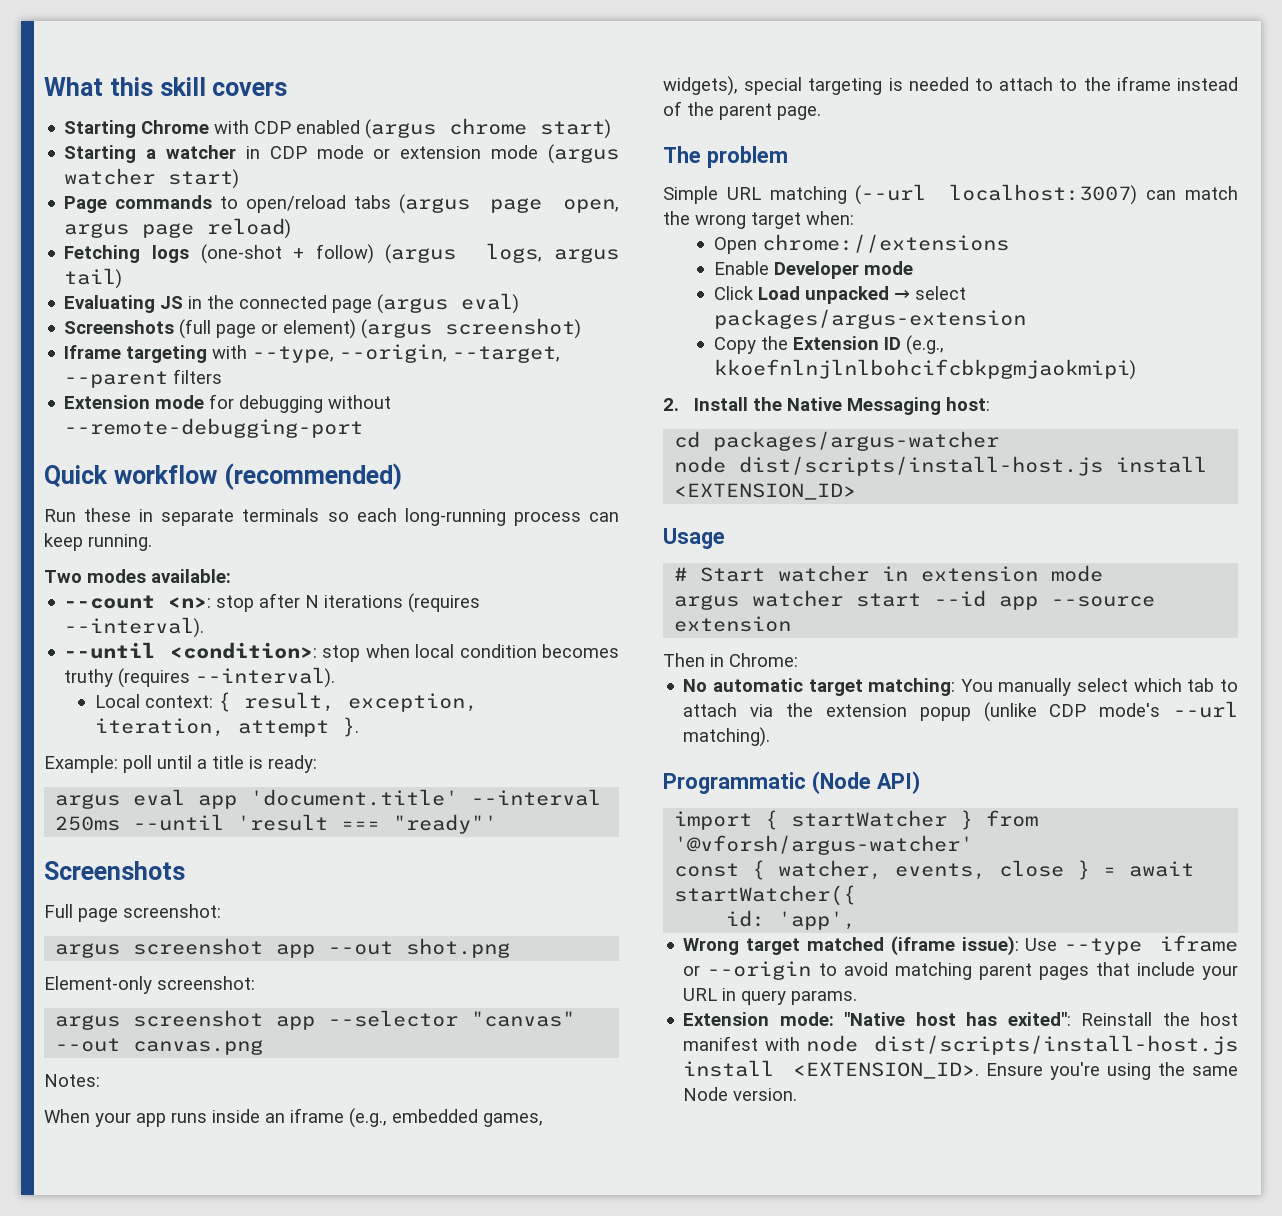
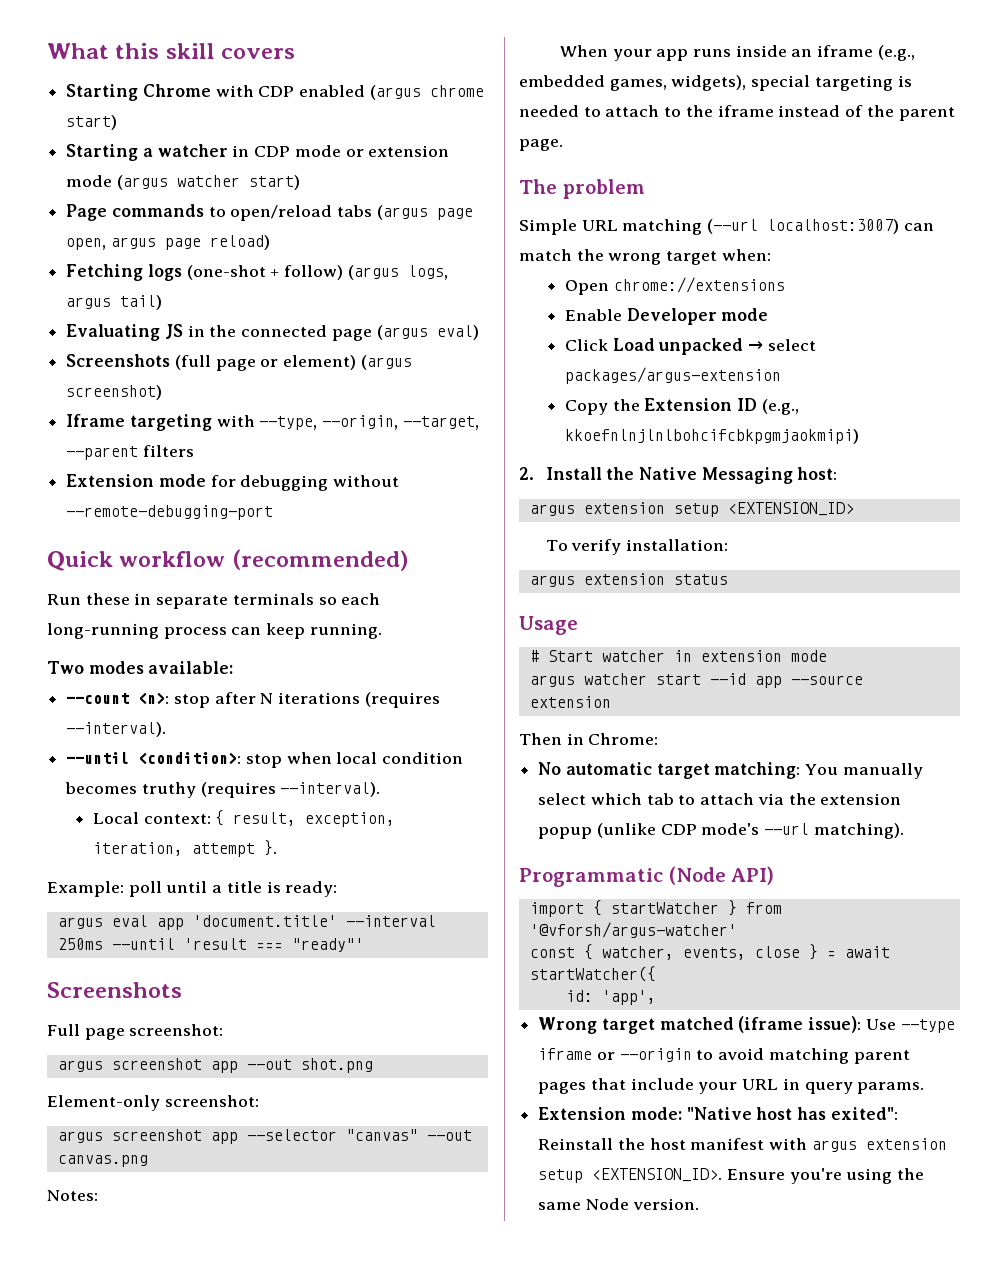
- cd packages/argus-watcher
- node dist/scripts/install-host.js install <EXTENSION_ID>
+ argus extension setup <EXTENSION_ID>
+ To verify installation:
+ argus extension status
- Extension mode: "Native host has exited": Reinstall the host manifest with node dist/scripts/install-host.js install <EXTENSION_ID>.
+ Extension mode: "Native host has exited": Reinstall the host manifest with argus extension setup <EXTENSION_ID>.

